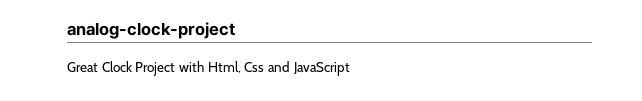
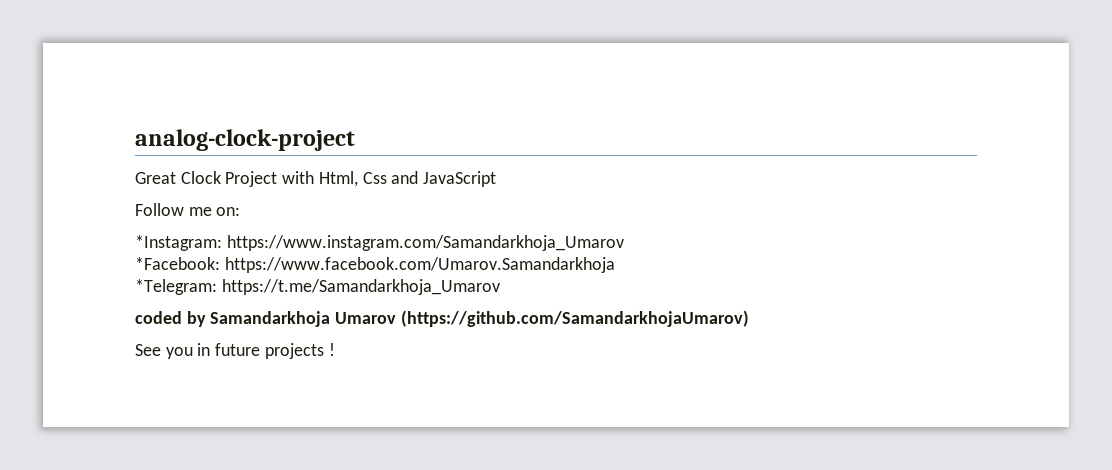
+ Follow me on:
+ *Instagram: https://www.instagram.com/Samandarkhoja_Umarov
+ *Facebook: https://www.facebook.com/Umarov.Samandarkhoja
+ *Telegram: https://t.me/Samandarkhoja_Umarov
+ coded by Samandarkhoja Umarov (https://github.com/SamandarkhojaUmarov)
+ See you in future projects !

